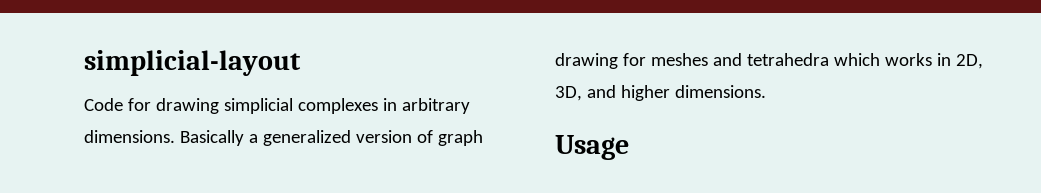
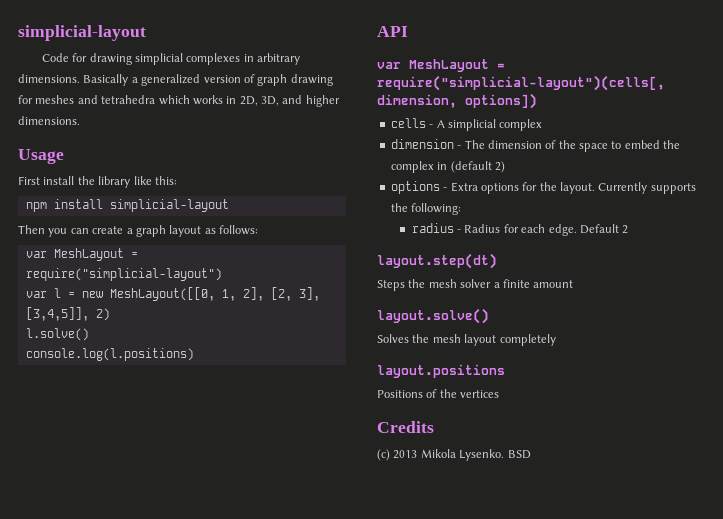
+ First install the library like this:
+ npm install simplicial-layout
+ Then you can create a graph layout as follows:
+ var MeshLayout = require("simplicial-layout")
+ var l = new MeshLayout([[0, 1, 2], [2, 3], [3,4,5]], 2)
+ l.solve()
+ console.log(l.positions)
+ API
+ var MeshLayout = require("simplicial-layout")(cells[, dimension, options])
+ cells - A simplicial complex
+ dimension - The dimension of the space to embed the complex in (default 2)
+ options - Extra options for the layout. Currently supports the following:
+ radius - Radius for each edge. Default 2
+ layout.step(dt)
+ Steps the mesh solver a finite amount
+ layout.solve()
+ Solves the mesh layout completely
+ layout.positions
+ Positions of the vertices
+ Credits
+ (c) 2013 Mikola Lysenko. BSD

